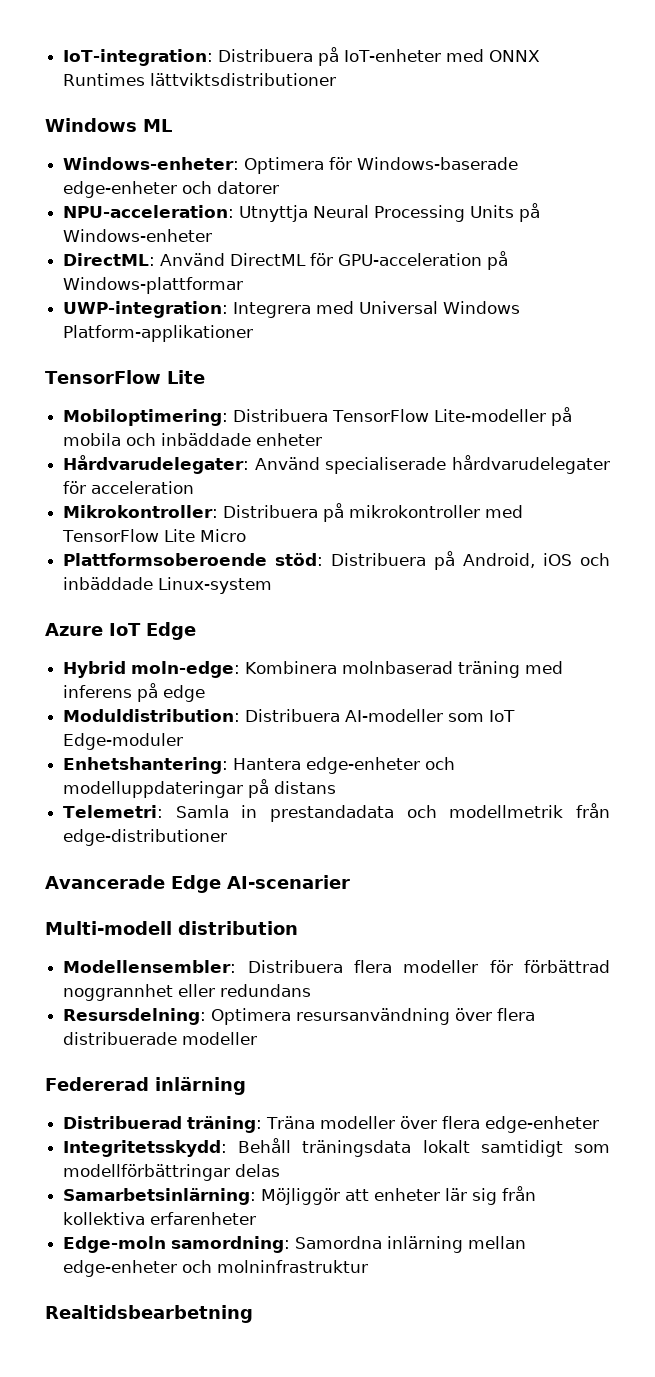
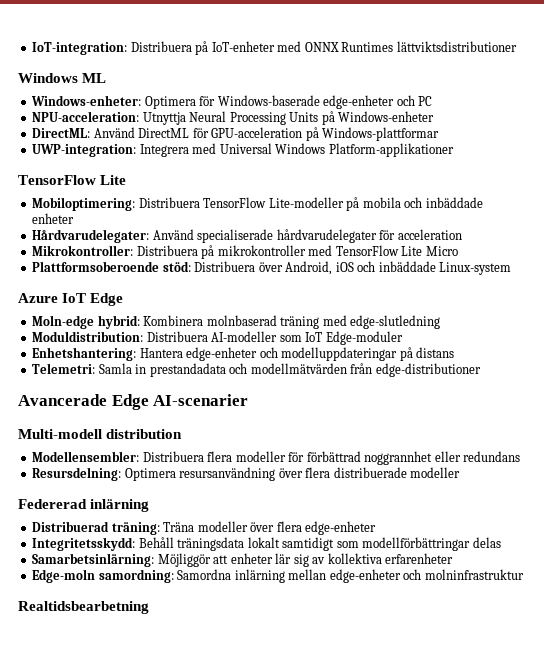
- Windows-enheter: Optimera för Windows-baserade edge-enheter och datorer
+ Windows-enheter: Optimera för Windows-baserade edge-enheter och PC
- Plattformsoberoende stöd: Distribuera på Android, iOS och inbäddade Linux-system
+ Plattformsoberoende stöd: Distribuera över Android, iOS och inbäddade Linux-system
- Hybrid moln-edge: Kombinera molnbaserad träning med inferens på edge
+ Moln-edge hybrid: Kombinera molnbaserad träning med edge-slutledning
- Telemetri: Samla in prestandadata och modellmetrik från edge-distributioner
+ Telemetri: Samla in prestandadata och modellmätvärden från edge-distributioner
- Samarbetsinlärning: Möjliggör att enheter lär sig från kollektiva erfarenheter
+ Samarbetsinlärning: Möjliggör att enheter lär sig av kollektiva erfarenheter

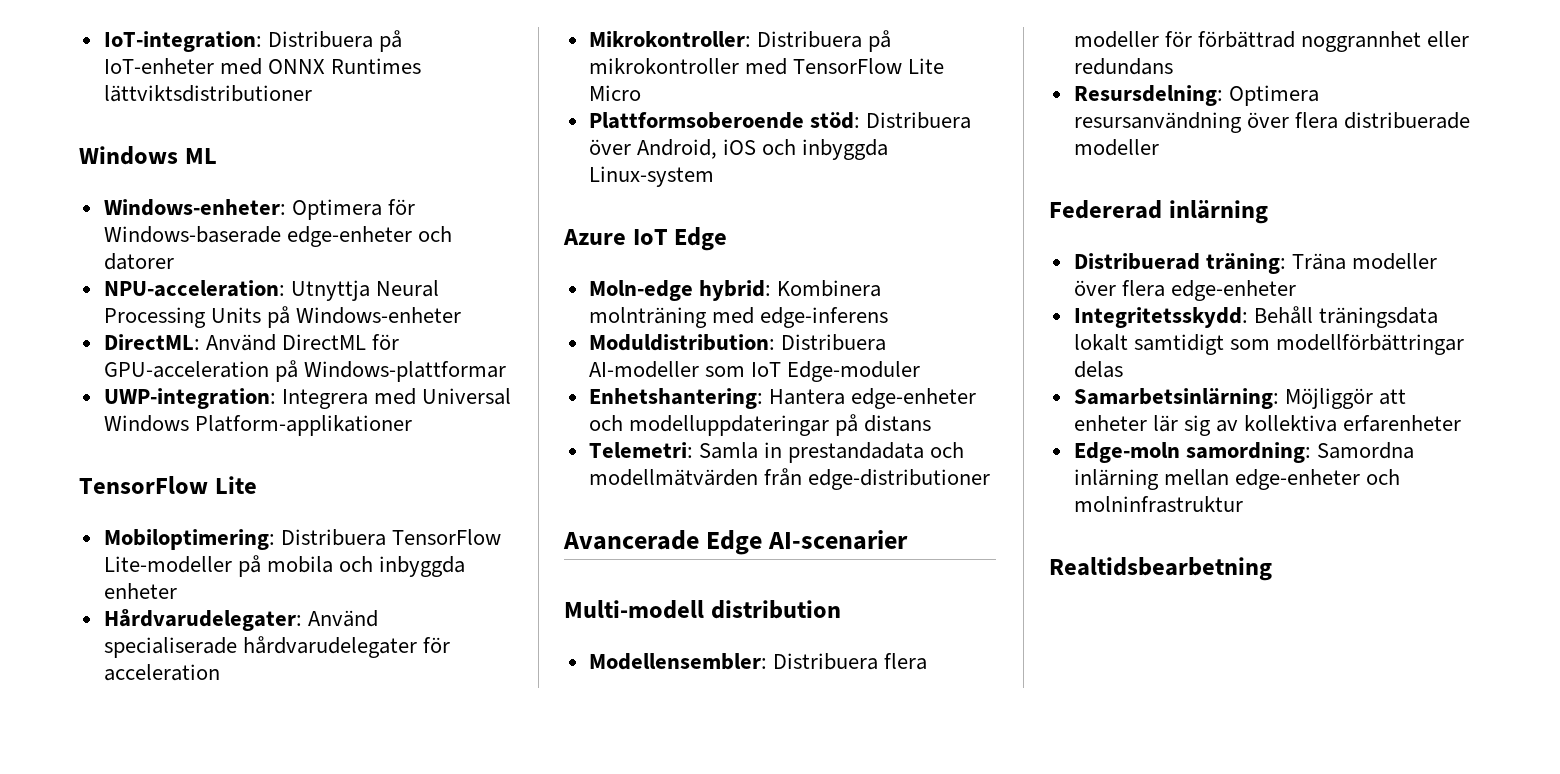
- Windows-enheter: Optimera för Windows-baserade edge-enheter och PC
+ Windows-enheter: Optimera för Windows-baserade edge-enheter och datorer
- Mobiloptimering: Distribuera TensorFlow Lite-modeller på mobila och inbäddade enheter
+ Mobiloptimering: Distribuera TensorFlow Lite-modeller på mobila och inbyggda enheter
- Plattformsoberoende stöd: Distribuera över Android, iOS och inbäddade Linux-system
+ Plattformsoberoende stöd: Distribuera över Android, iOS och inbyggda Linux-system
- Moln-edge hybrid: Kombinera molnbaserad träning med edge-slutledning
+ Moln-edge hybrid: Kombinera molnträning med edge-inferens

